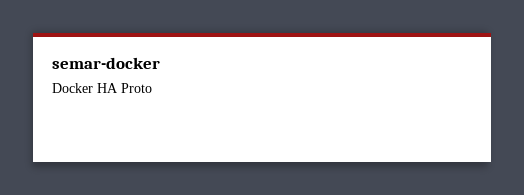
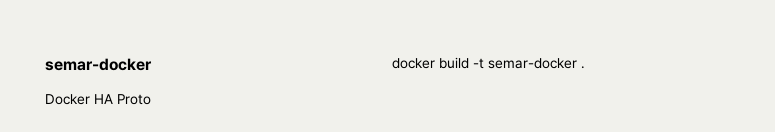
+ docker build -t semar-docker .

